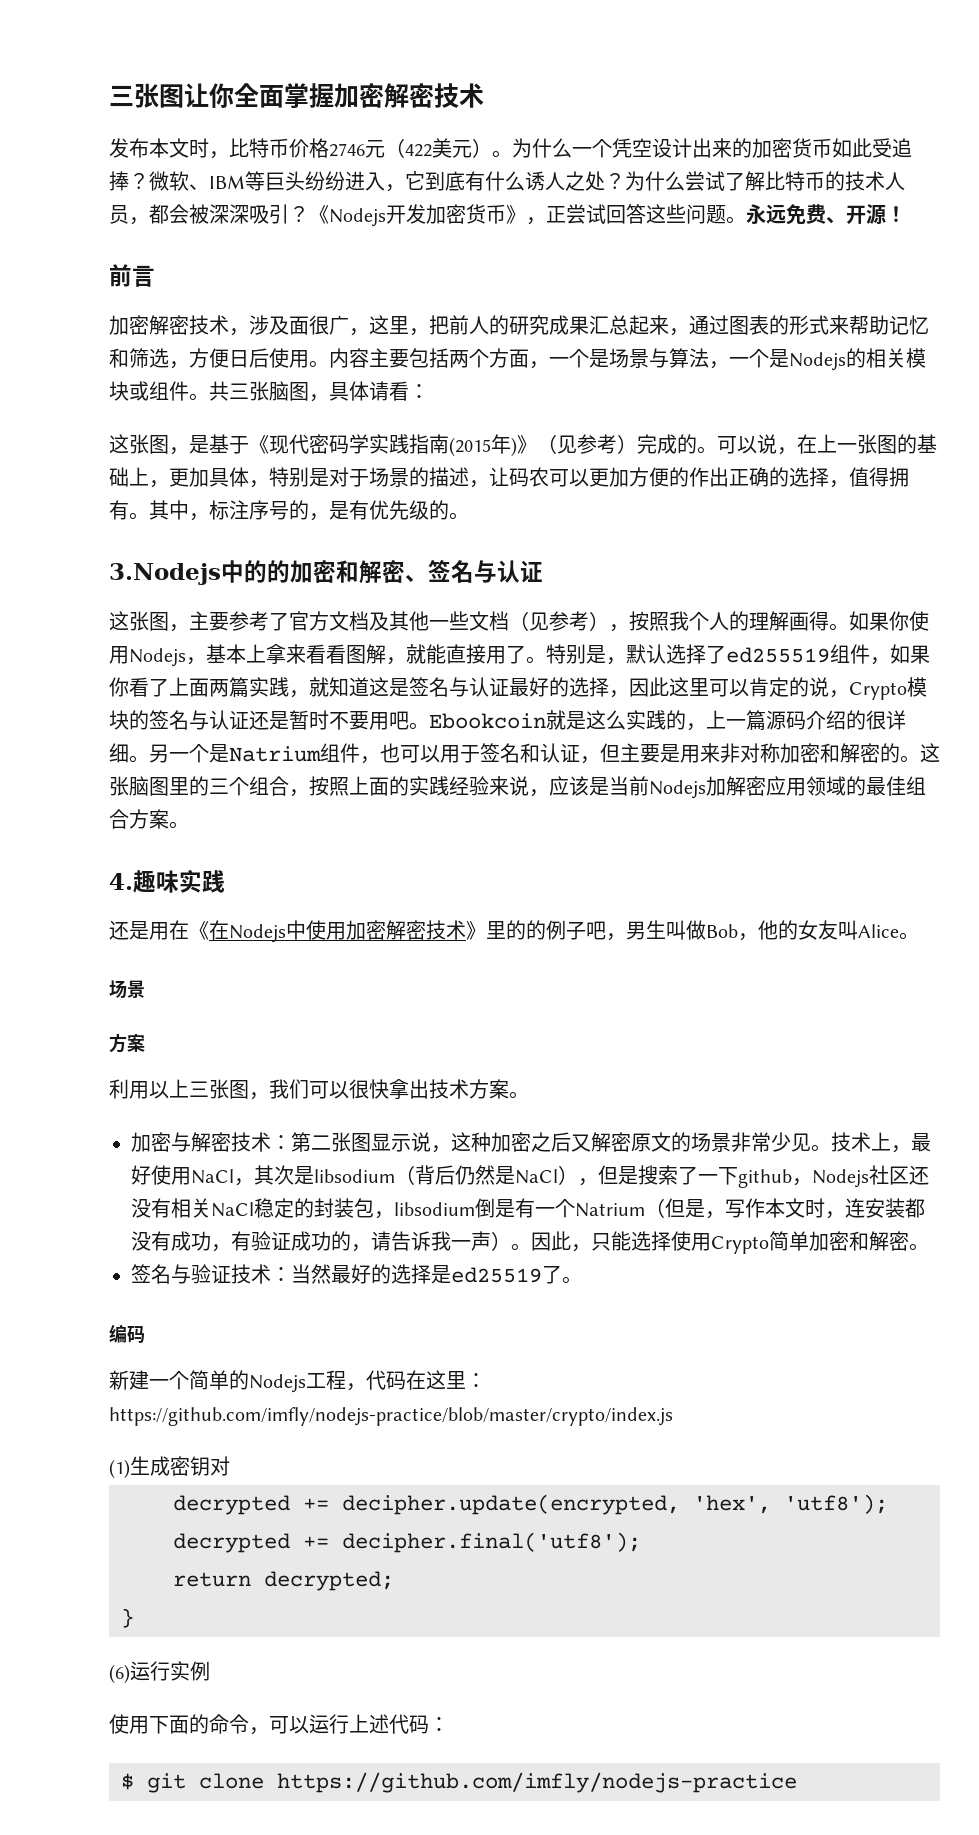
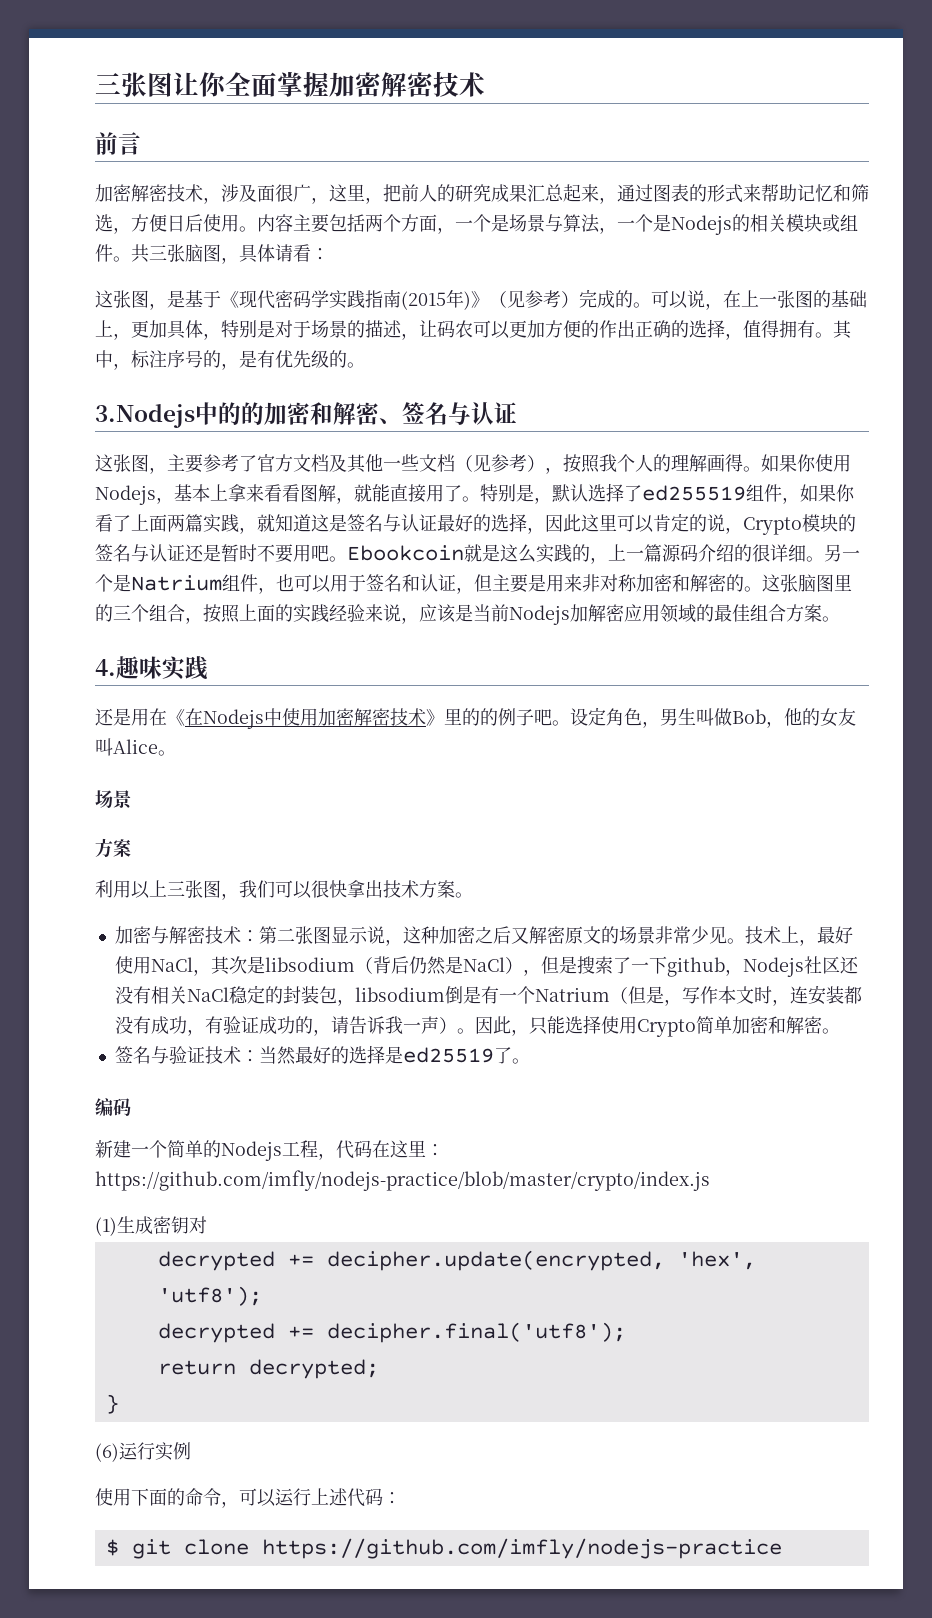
- 发布本文时，比特币价格2746元（422美元）。为什么一个凭空设计出来的加密货币如此受追捧？微软、IBM等巨头纷纷进入，它到底有什么诱人之处？为什么尝试了解比特币的技术人员，都会被深深吸引？《Nodejs开发加密货币》，正尝试回答这些问题。永远免费、开源！
- 还是用在《在Nodejs中使用加密解密技术》里的的例子吧，男生叫做Bob，他的女友叫Alice。
+ 还是用在《在Nodejs中使用加密解密技术》里的的例子吧。设定角色，男生叫做Bob，他的女友叫Alice。

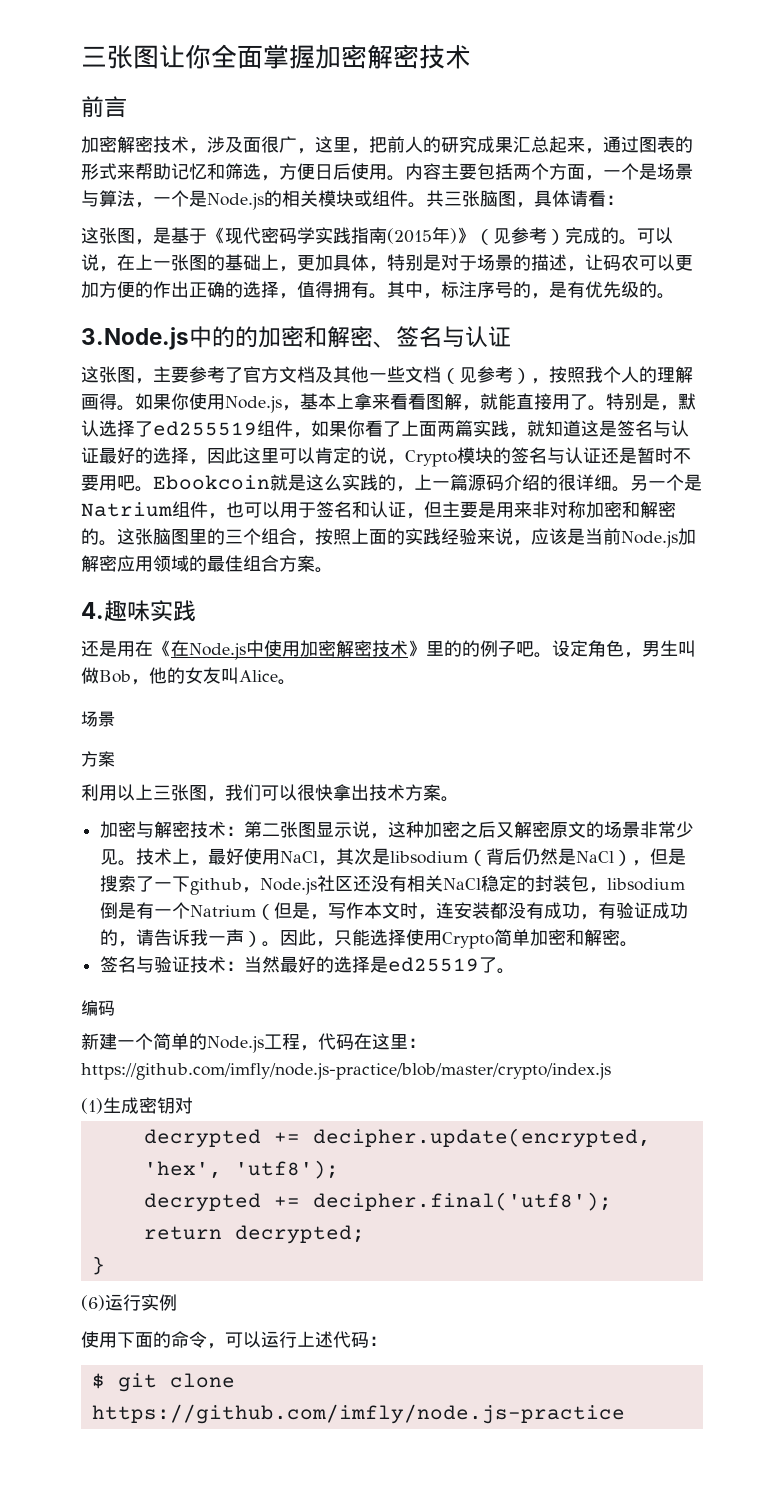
- 内容主要包括两个方面，一个是场景与算法，一个是Nodejs的相关模块或组件。
+ 内容主要包括两个方面，一个是场景与算法，一个是Node.js的相关模块或组件。
- 3.Nodejs中的的加密和解密、签名与认证
+ 3.Node.js中的的加密和解密、签名与认证
- 如果你使用Nodejs，基本上拿来看看图解，就能直接用了。
+ 如果你使用Node.js，基本上拿来看看图解，就能直接用了。
- 这张脑图里的三个组合，按照上面的实践经验来说，应该是当前Nodejs加解密应用领域的最佳组合方案。
+ 这张脑图里的三个组合，按照上面的实践经验来说，应该是当前Node.js加解密应用领域的最佳组合方案。
- 还是用在《在Nodejs中使用加密解密技术》里的的例子吧。
+ 还是用在《在Node.js中使用加密解密技术》里的的例子吧。
- 技术上，最好使用NaCl，其次是libsodium（背后仍然是NaCl），但是搜索了一下github，Nodejs社区还没有相关NaCl稳定的封装包，libsodium倒是有一个Natrium（但是，写作本文时，连安装都没有成功，有验证成功的，请告诉我一声）。
+ 技术上，最好使用NaCl，其次是libsodium（背后仍然是NaCl），但是搜索了一下github，Node.js社区还没有相关NaCl稳定的封装包，libsodium倒是有一个Natrium（但是，写作本文时，连安装都没有成功，有验证成功的，请告诉我一声）。
- 新建一个简单的Nodejs工程，代码在这里：https://github.com/imfly/nodejs-practice/blob/master/crypto/index.js
+ 新建一个简单的Node.js工程，代码在这里：https://github.com/imfly/node.js-practice/blob/master/crypto/index.js
- $ git clone https://github.com/imfly/nodejs-practice
+ $ git clone https://github.com/imfly/node.js-practice

